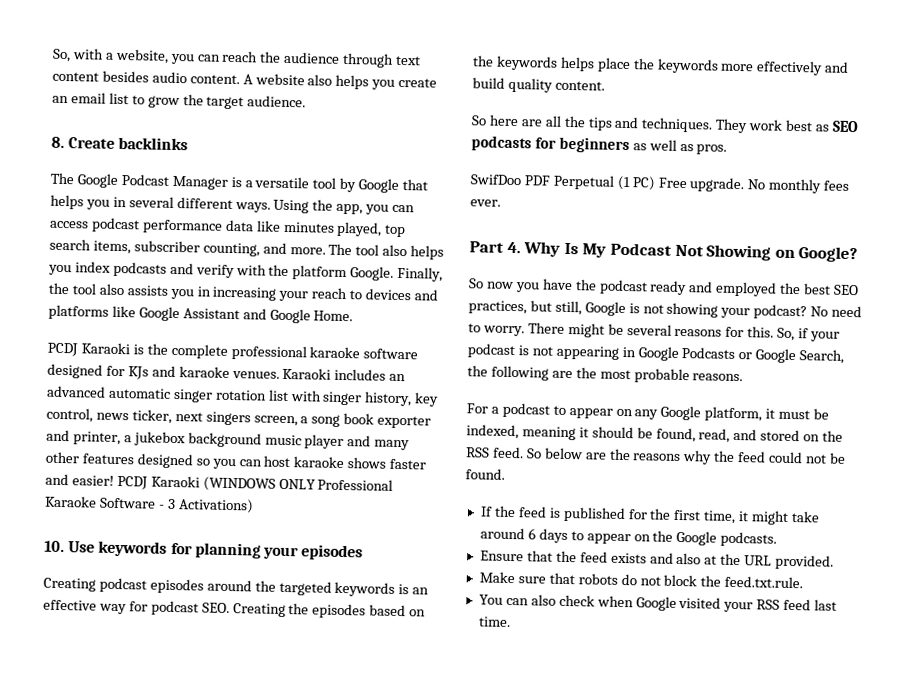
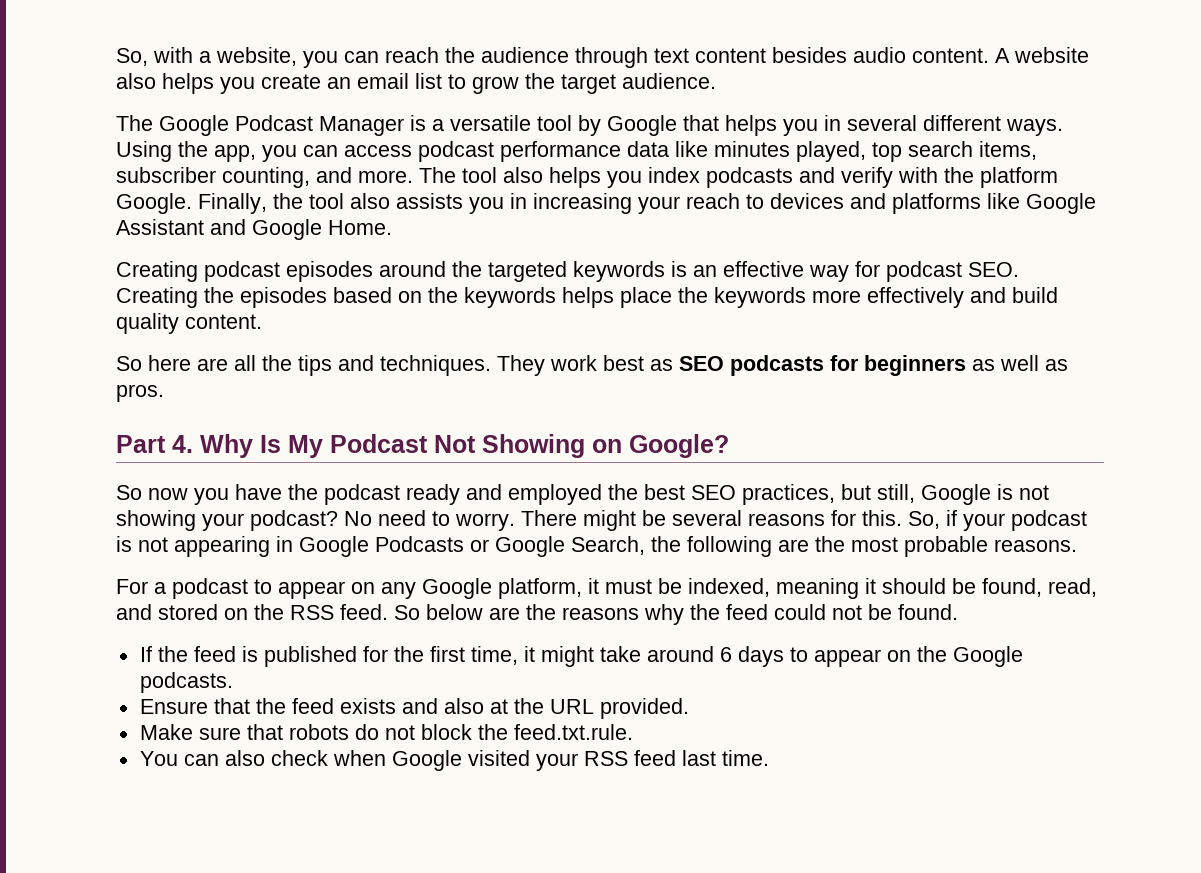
- 8. Create backlinks
- PCDJ Karaoki is the complete professional karaoke software designed for KJs and karaoke venues. Karaoki includes an advanced automatic singer rotation list with singer history, key control, news ticker, next singers screen, a song book exporter and printer, a jukebox background music player and many other features designed so you can host karaoke shows faster and easier! PCDJ Karaoki (WINDOWS ONLY Professional Karaoke Software - 3 Activations)
- 10. Use keywords for planning your episodes
- SwifDoo PDF Perpetual (1 PC) Free upgrade. No monthly fees ever.

